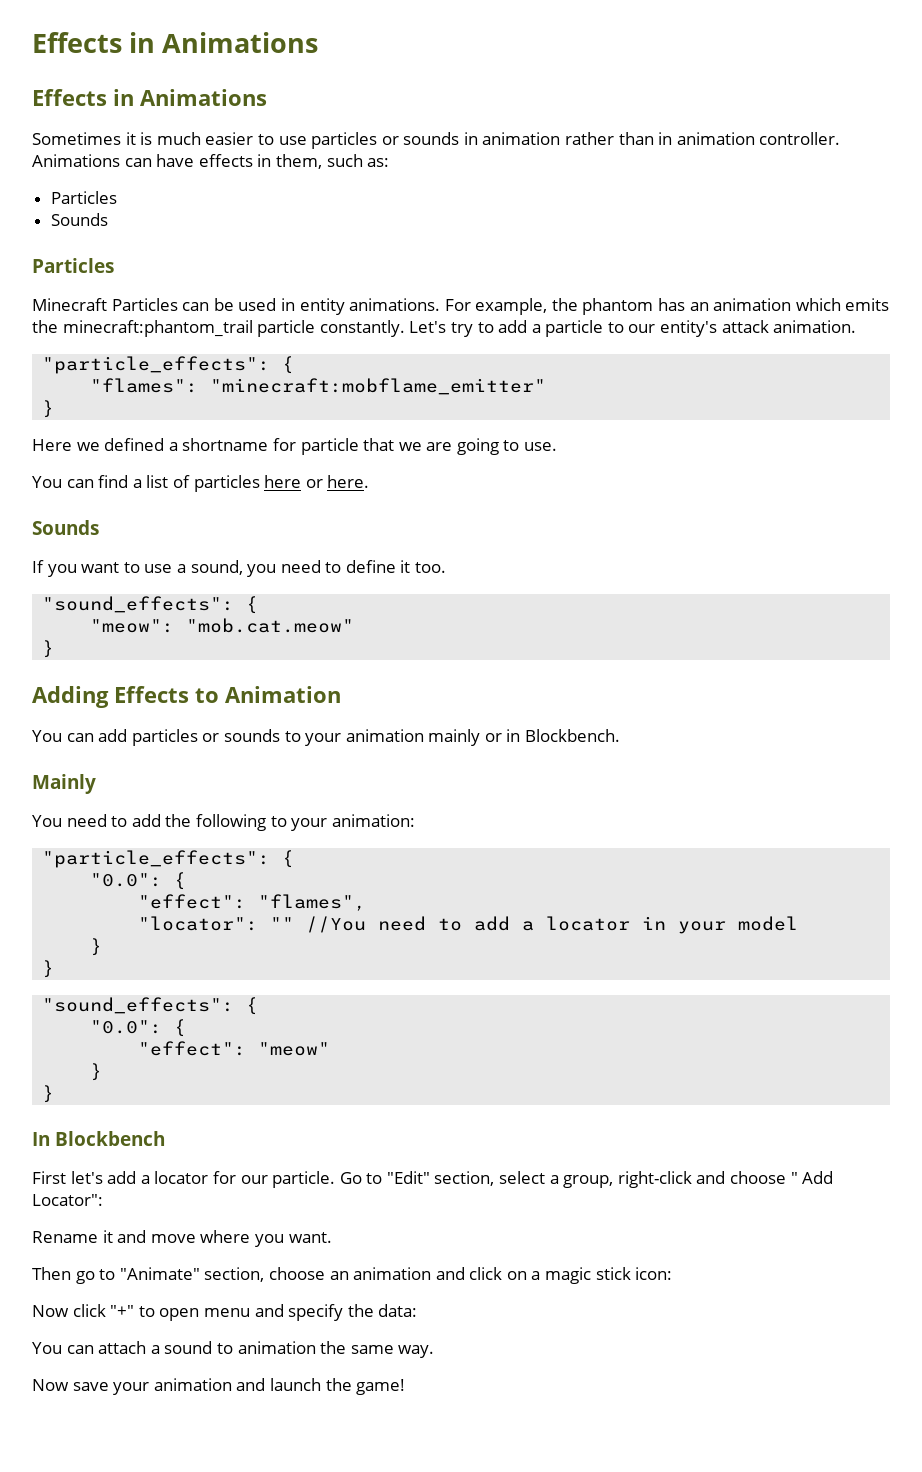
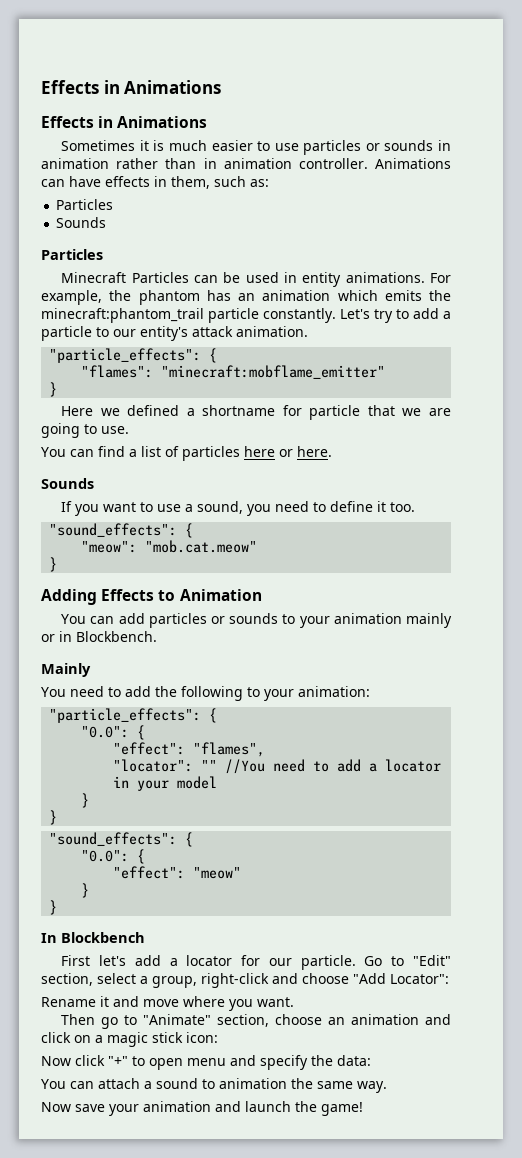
- Go to "Edit" section, select a group, right-click and choose " Add Locator":
+ Go to "Edit" section, select a group, right-click and choose "Add Locator":

